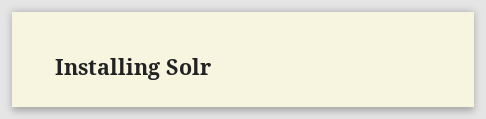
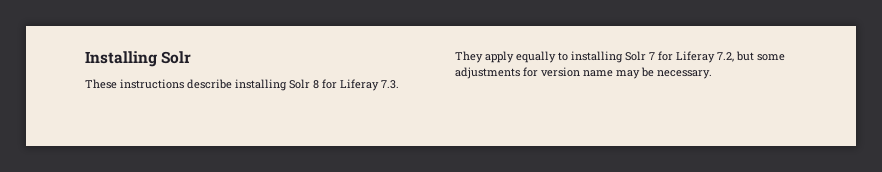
+ These instructions describe installing Solr 8 for Liferay 7.3. They apply equally to installing Solr 7 for Liferay 7.2, but some adjustments for version name may be necessary.

